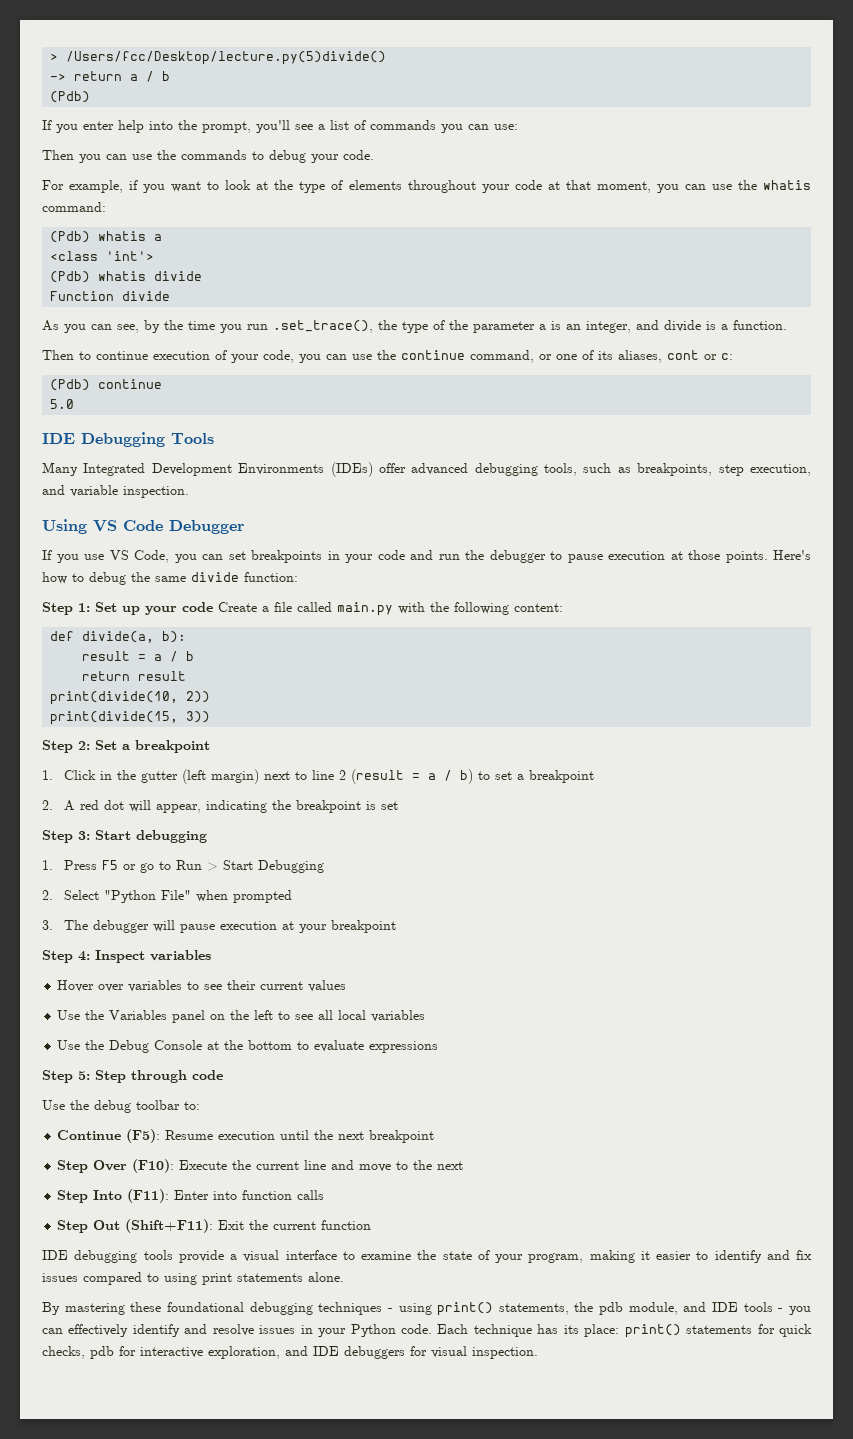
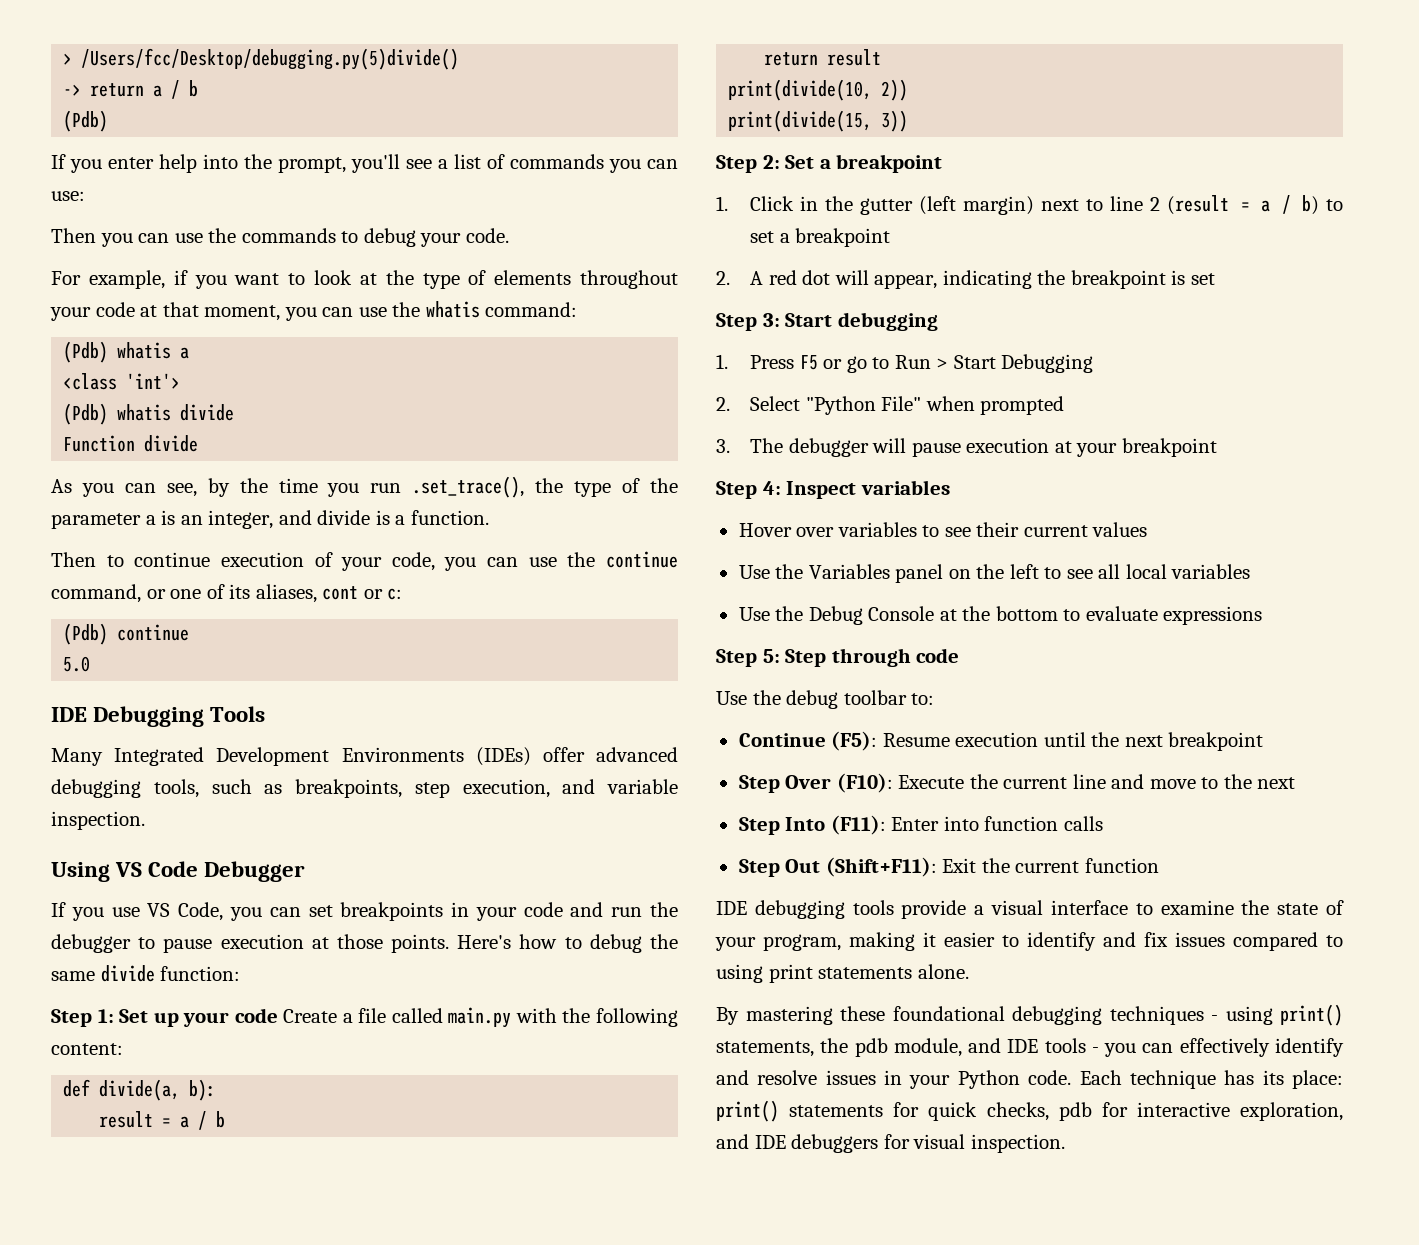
- > /Users/fcc/Desktop/lecture.py(5)divide()
+ > /Users/fcc/Desktop/debugging.py(5)divide()

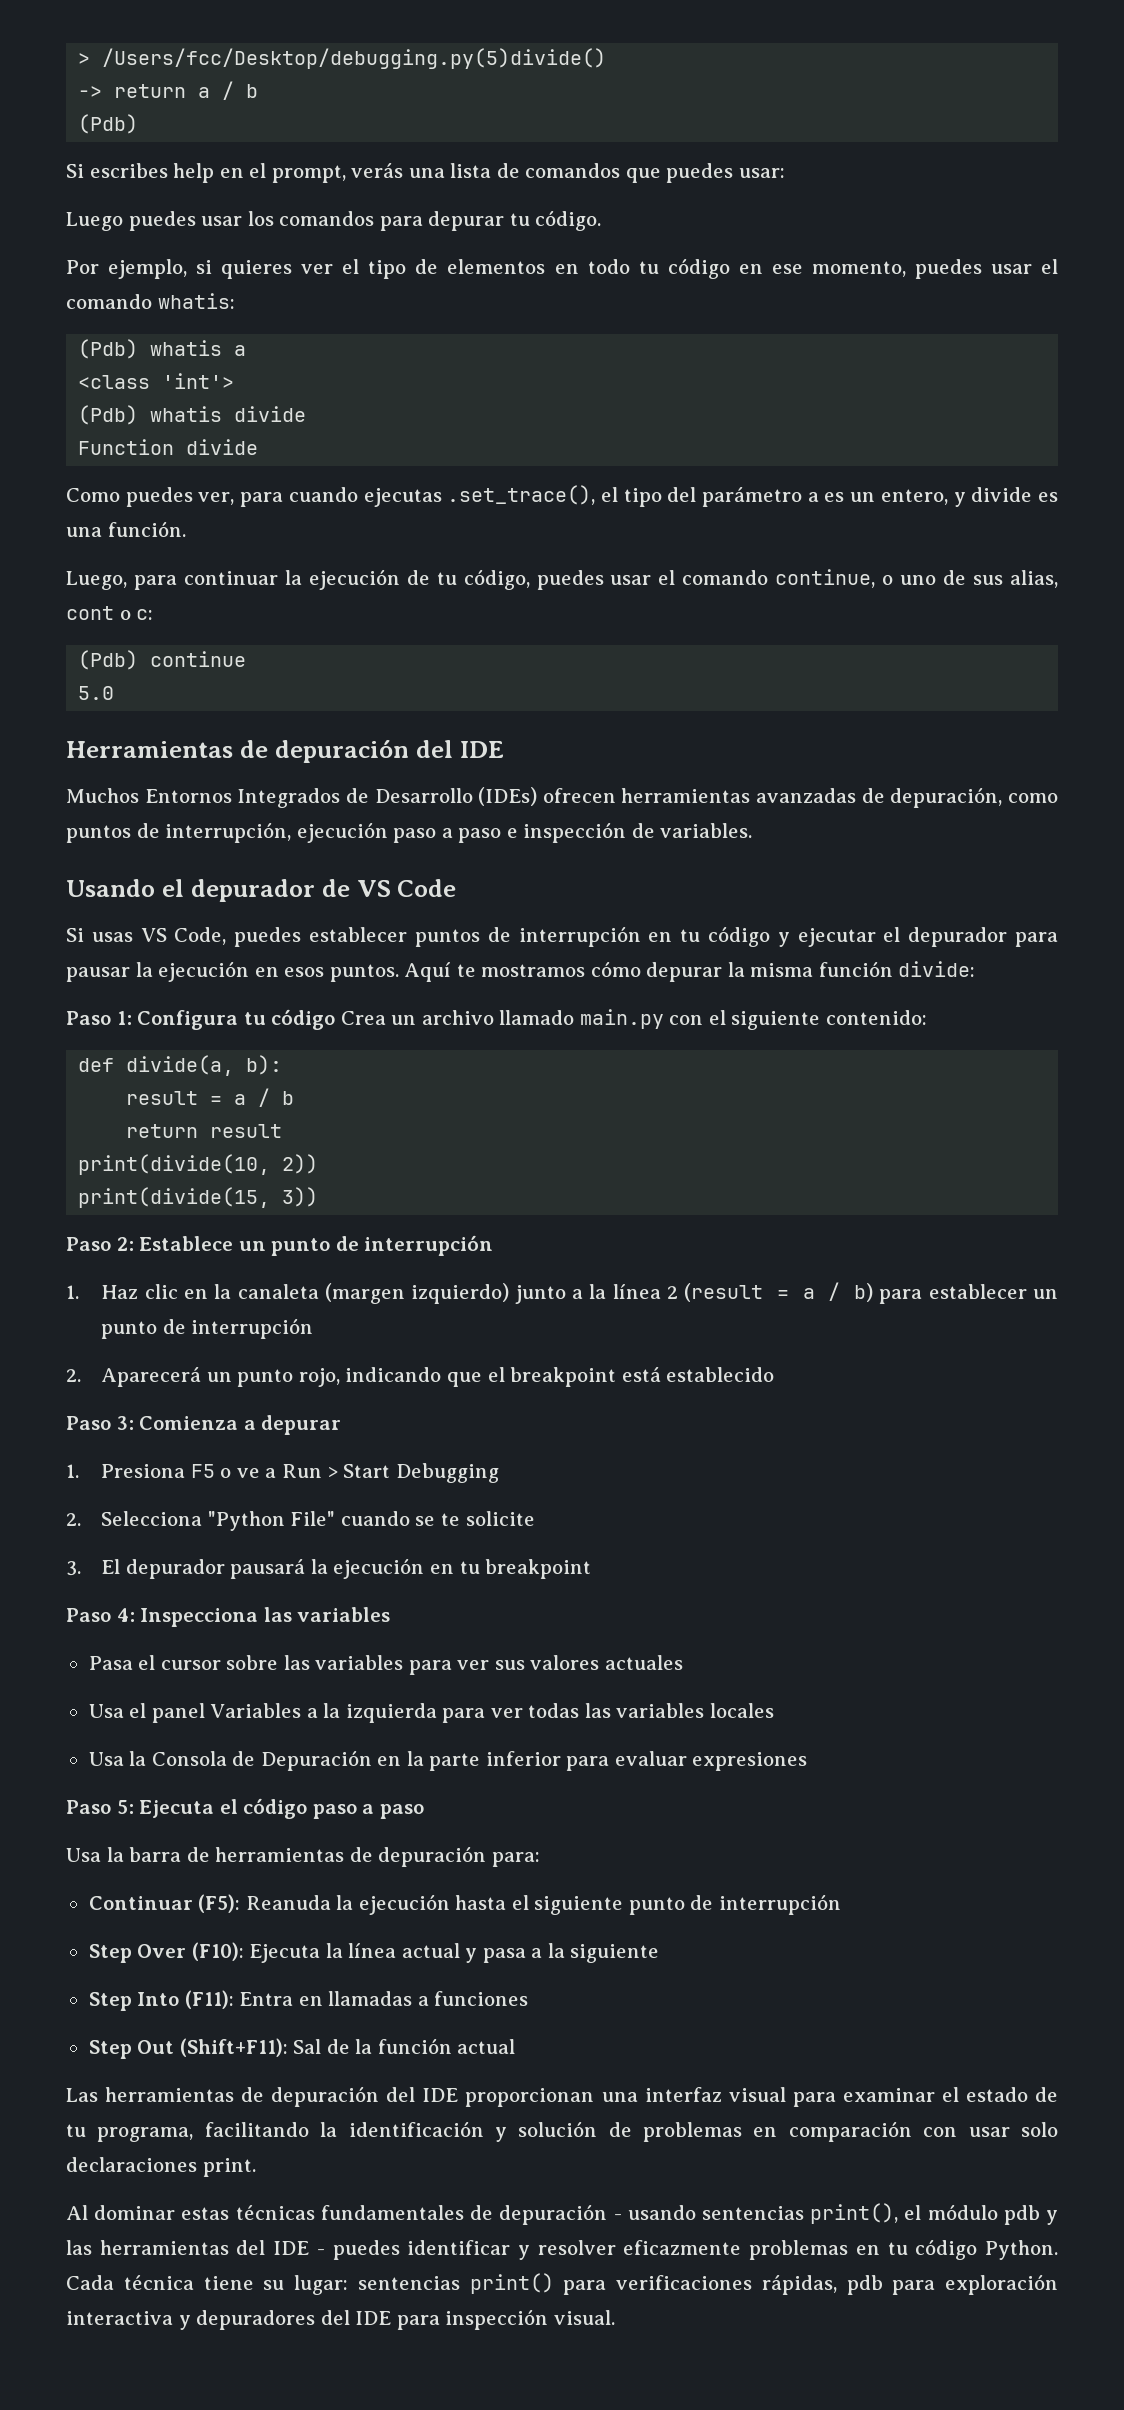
- If you enter help into the prompt, you'll see a list of commands you can use:
- Then you can use the commands to debug your code.
- For example, if you want to look at the type of elements throughout your code at that moment, you can use the whatis command:
+ Si escribes help en el prompt, verás una lista de comandos que puedes usar:
+ Luego puedes usar los comandos para depurar tu código.
+ Por ejemplo, si quieres ver el tipo de elementos en todo tu código en ese momento, puedes usar el comando whatis:
- As you can see, by the time you run .set_trace(), the type of the parameter a is an integer, and divide is a function.
- Then to continue execution of your code, you can use the continue command, or one of its aliases, cont or c:
+ Como puedes ver, para cuando ejecutas .set_trace(), el tipo del parámetro a es un entero, y divide es una función.
+ Luego, para continuar la ejecución de tu código, puedes usar el comando continue, o uno de sus alias, cont o c:
  (Pdb) continue
  5.0
- IDE Debugging Tools
- Many Integrated Development Environments (IDEs) offer advanced debugging tools, such as breakpoints, step execution, and variable inspection.
- Using VS Code Debugger
- If you use VS Code, you can set breakpoints in your code and run the debugger to pause execution at those points. Here's how to debug the same divide function:
- Step 1: Set up your code Create a file called main.py with the following content:
+ Herramientas de depuración del IDE
+ Muchos Entornos Integrados de Desarrollo (IDEs) ofrecen herramientas avanzadas de depuración, como puntos de interrupción, ejecución paso a paso e inspección de variables.
+ Usando el depurador de VS Code
+ Si usas VS Code, puedes establecer puntos de interrupción en tu código y ejecutar el depurador para pausar la ejecución en esos puntos. Aquí te mostramos cómo depurar la misma función divide:
+ Paso 1: Configura tu código Crea un archivo llamado main.py con el siguiente contenido:
- Step 2: Set a breakpoint
- 1. Click in the gutter (left margin) next to line 2 (result = a / b) to set a breakpoint
- 2. A red dot will appear, indicating the breakpoint is set
- Step 3: Start debugging
- 1. Press F5 or go to Run > Start Debugging
+ Paso 2: Establece un punto de interrupción
+ 1. Haz clic en la canaleta (margen izquierdo) junto a la línea 2 (result = a / b) para establecer un punto de interrupción
+ 2. Aparecerá un punto rojo, indicando que el breakpoint está establecido
+ Paso 3: Comienza a depurar
+ 1. Presiona F5 o ve a Run > Start Debugging
- 2. Select "Python File" when prompted
- 3. The debugger will pause execution at your breakpoint
- Step 4: Inspect variables
- Hover over variables to see their current values
- Use the Variables panel on the left to see all local variables
- Use the Debug Console at the bottom to evaluate expressions
- Step 5: Step through code
- Use the debug toolbar to:
- Continue (F5): Resume execution until the next breakpoint
- Step Over (F10): Execute the current line and move to the next
- Step Into (F11): Enter into function calls
- Step Out (Shift+F11): Exit the current function
- IDE debugging tools provide a visual interface to examine the state of your program, making it easier to identify and fix issues compared to using print statements alone.
- By mastering these foundational debugging techniques - using print() statements, the pdb module, and IDE tools - you can effectively identify and resolve issues in your Python code. Each technique has its place: print() statements for quick checks, pdb for interactive exploration, and IDE debuggers for visual inspection.
+ 2. Selecciona "Python File" cuando se te solicite
+ 3. El depurador pausará la ejecución en tu breakpoint
+ Paso 4: Inspecciona las variables
+ Pasa el cursor sobre las variables para ver sus valores actuales
+ Usa el panel Variables a la izquierda para ver todas las variables locales
+ Usa la Consola de Depuración en la parte inferior para evaluar expresiones
+ Paso 5: Ejecuta el código paso a paso
+ Usa la barra de herramientas de depuración para:
+ Continuar (F5): Reanuda la ejecución hasta el siguiente punto de interrupción
+ Step Over (F10): Ejecuta la línea actual y pasa a la siguiente
+ Step Into (F11): Entra en llamadas a funciones
+ Step Out (Shift+F11): Sal de la función actual
+ Las herramientas de depuración del IDE proporcionan una interfaz visual para examinar el estado de tu programa, facilitando la identificación y solución de problemas en comparación con usar solo declaraciones print.
+ Al dominar estas técnicas fundamentales de depuración - usando sentencias print(), el módulo pdb y las herramientas del IDE - puedes identificar y resolver eficazmente problemas en tu código Python. Cada técnica tiene su lugar: sentencias print() para verificaciones rápidas, pdb para exploración interactiva y depuradores del IDE para inspección visual.

